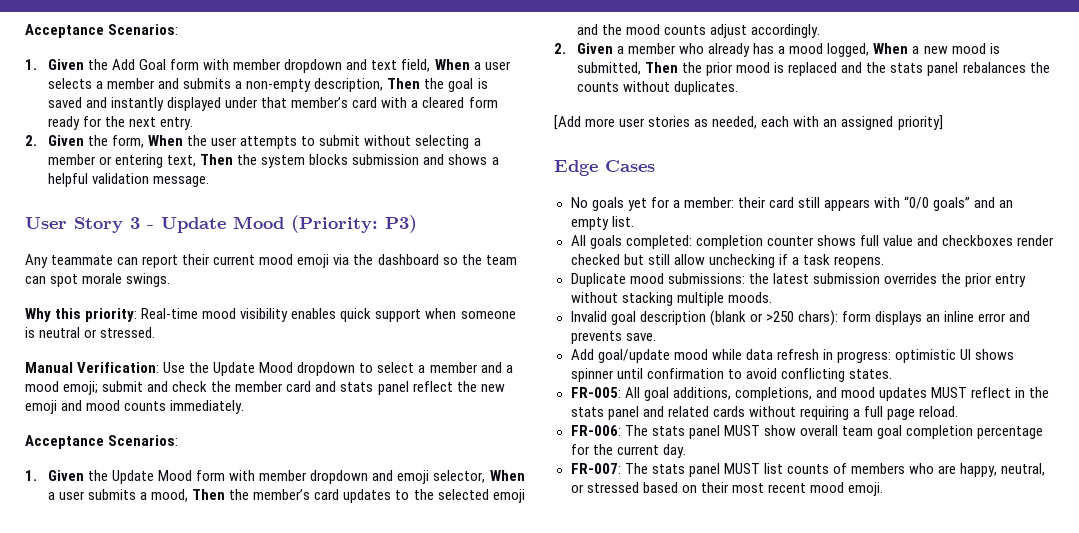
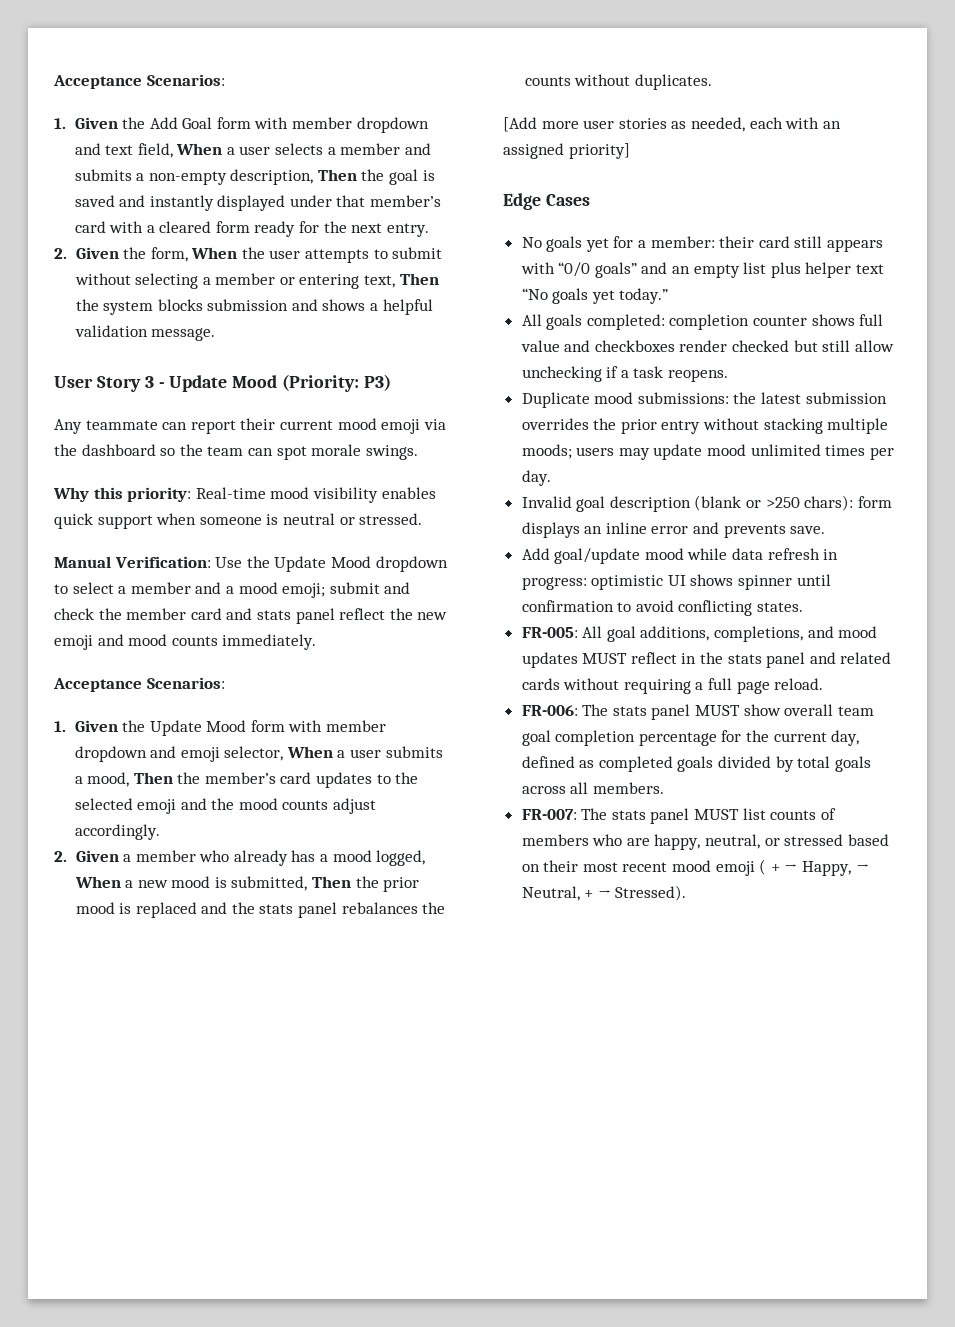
- No goals yet for a member: their card still appears with “0/0 goals” and an empty list.
+ No goals yet for a member: their card still appears with “0/0 goals” and an empty list plus helper text “No goals yet today.”
- Duplicate mood submissions: the latest submission overrides the prior entry without stacking multiple moods.
+ Duplicate mood submissions: the latest submission overrides the prior entry without stacking multiple moods; users may update mood unlimited times per day.
- FR-006: The stats panel MUST show overall team goal completion percentage for the current day.
+ FR-006: The stats panel MUST show overall team goal completion percentage for the current day, defined as completed goals divided by total goals across all members.
- FR-007: The stats panel MUST list counts of members who are happy, neutral, or stressed based on their most recent mood emoji.
+ FR-007: The stats panel MUST list counts of members who are happy, neutral, or stressed based on their most recent mood emoji ( + → Happy, → Neutral, + → Stressed).

